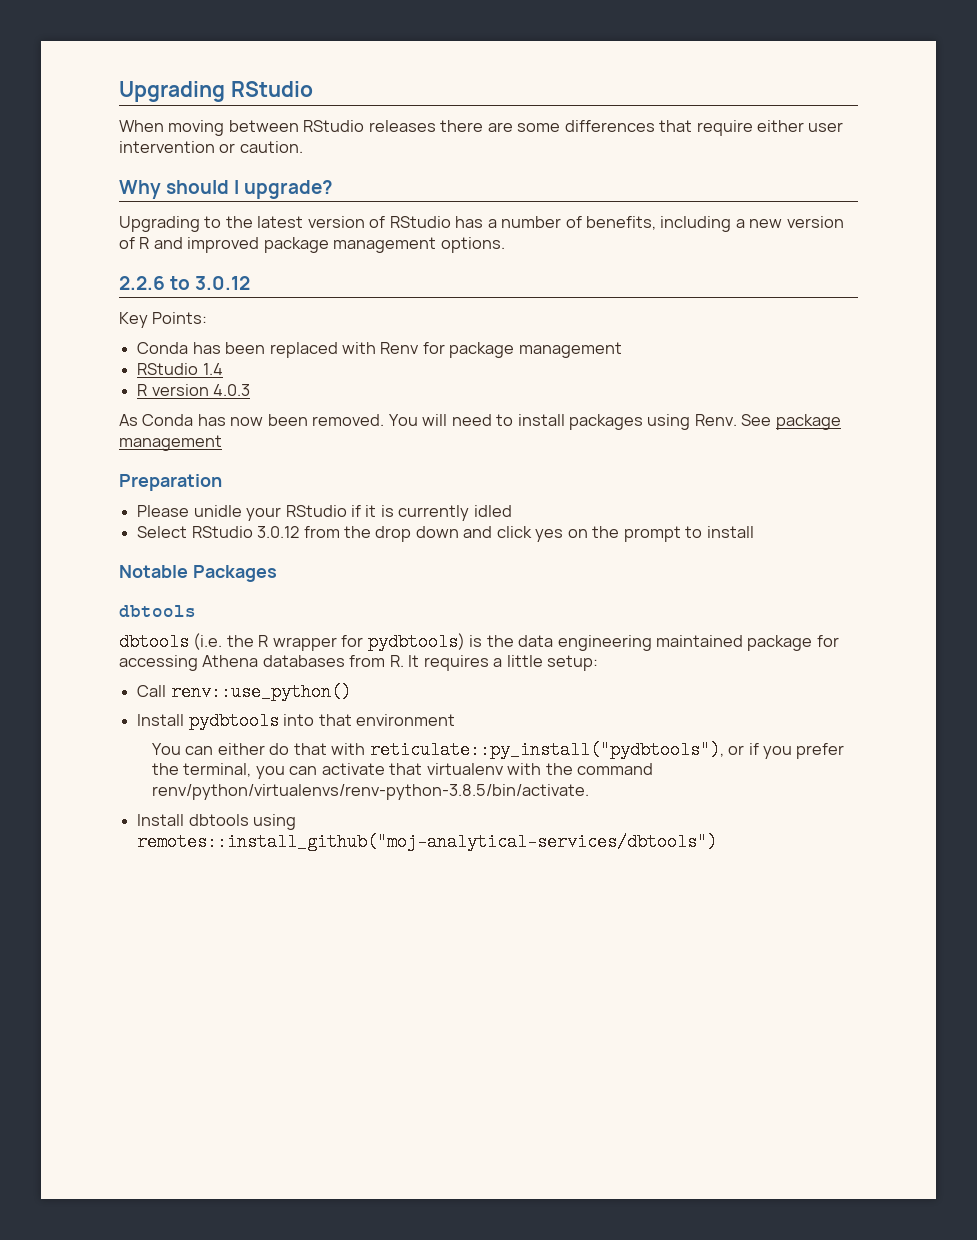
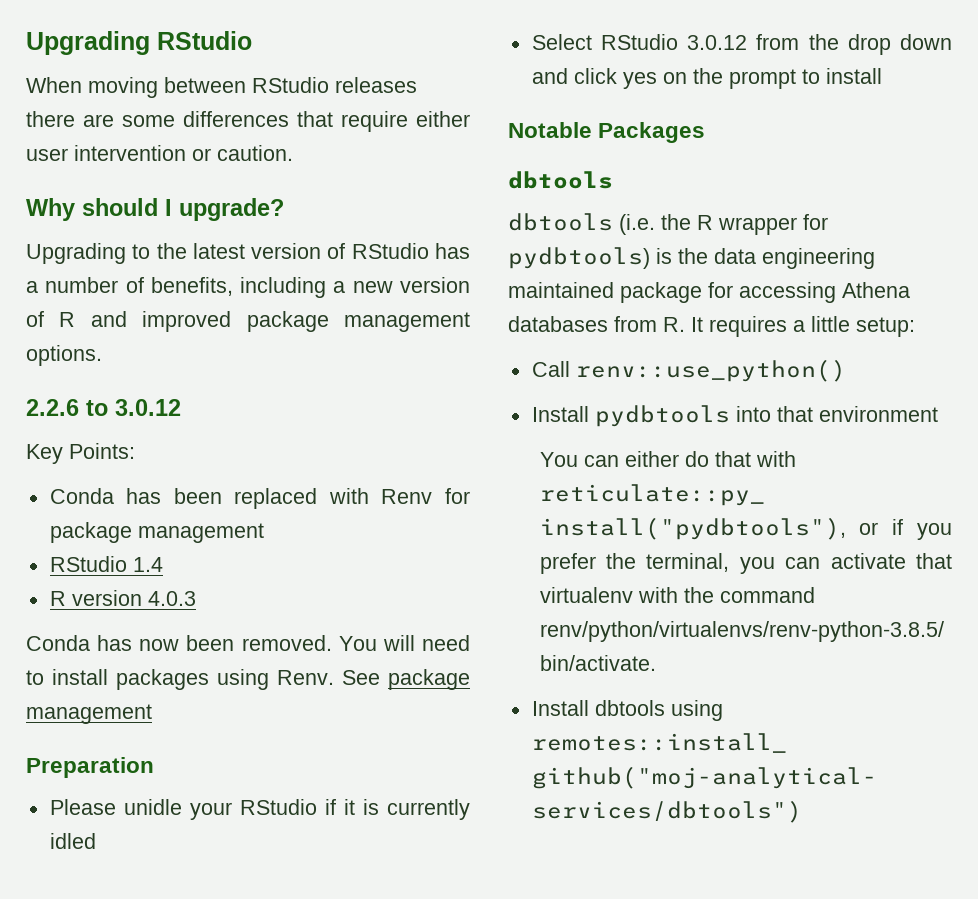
- As Conda has now been removed.
+ Conda has now been removed.

